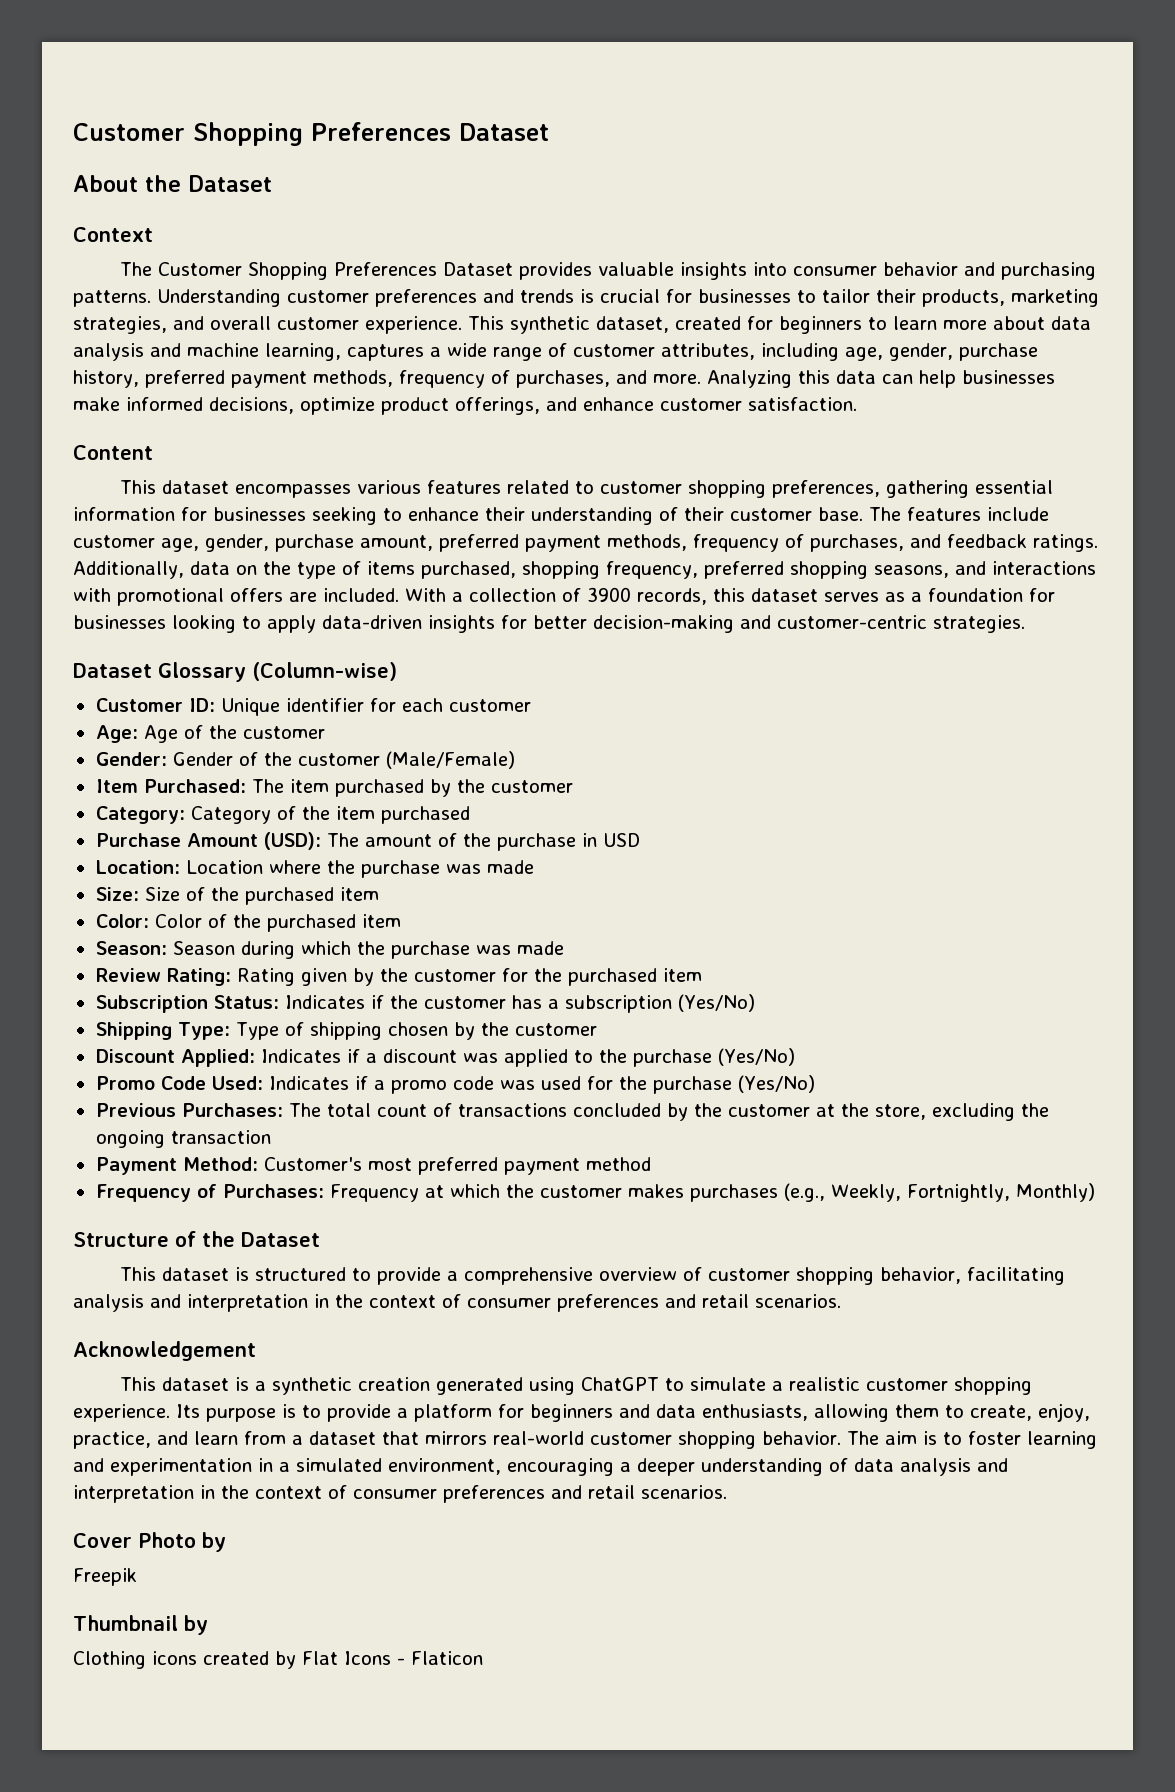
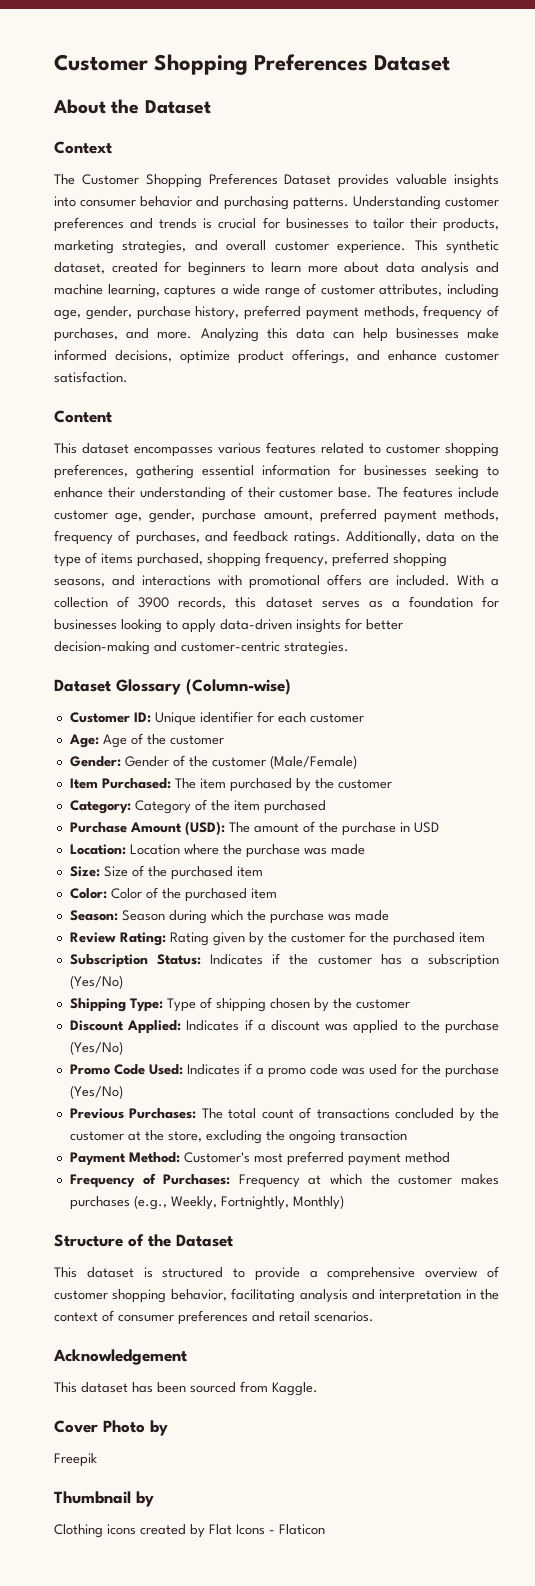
- This dataset is a synthetic creation generated using ChatGPT to simulate a realistic customer shopping experience. Its purpose is to provide a platform for beginners and data enthusiasts, allowing them to create, enjoy, practice, and learn from a dataset that mirrors real-world customer shopping behavior. The aim is to foster learning and experimentation in a simulated environment, encouraging a deeper understanding of data analysis and interpretation in the context of consumer preferences and retail scenarios.
+ This dataset has been sourced from Kaggle.

